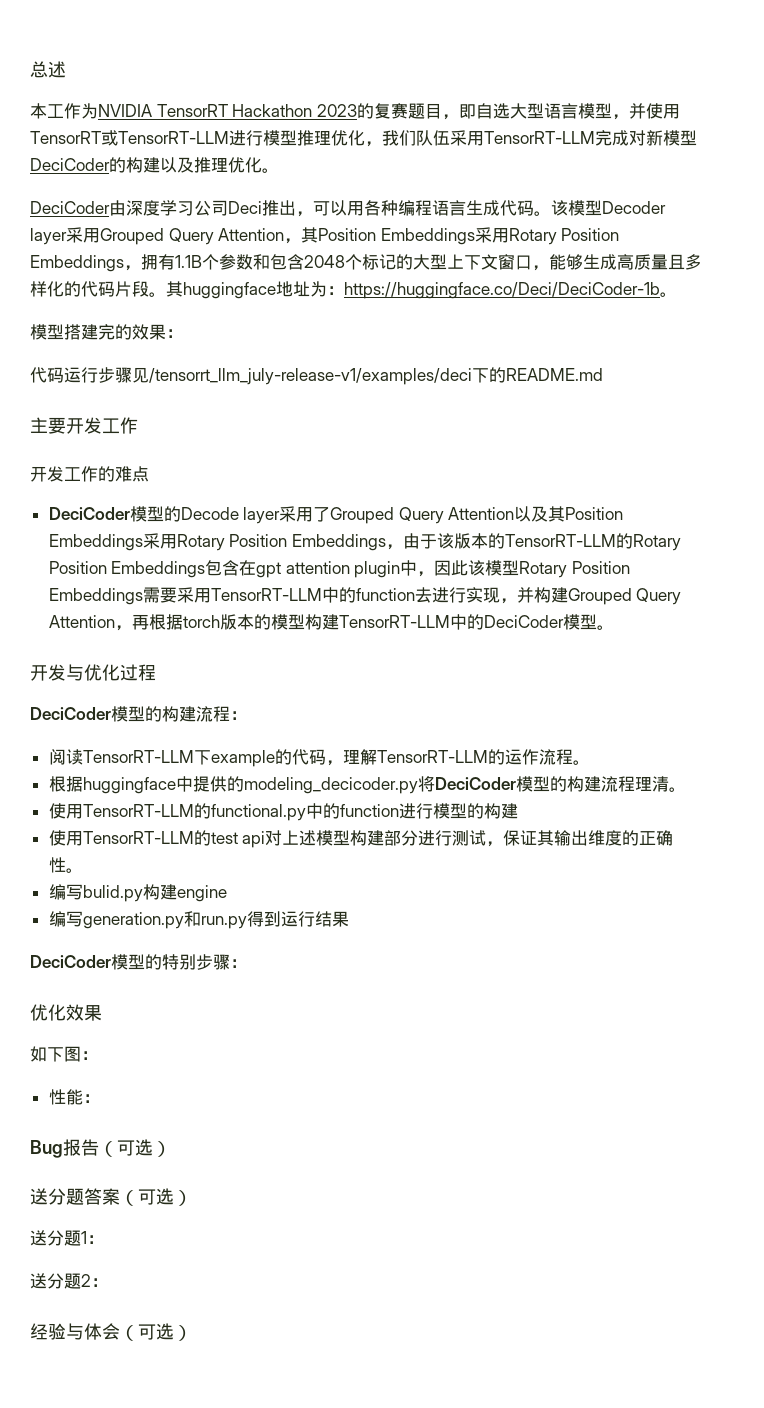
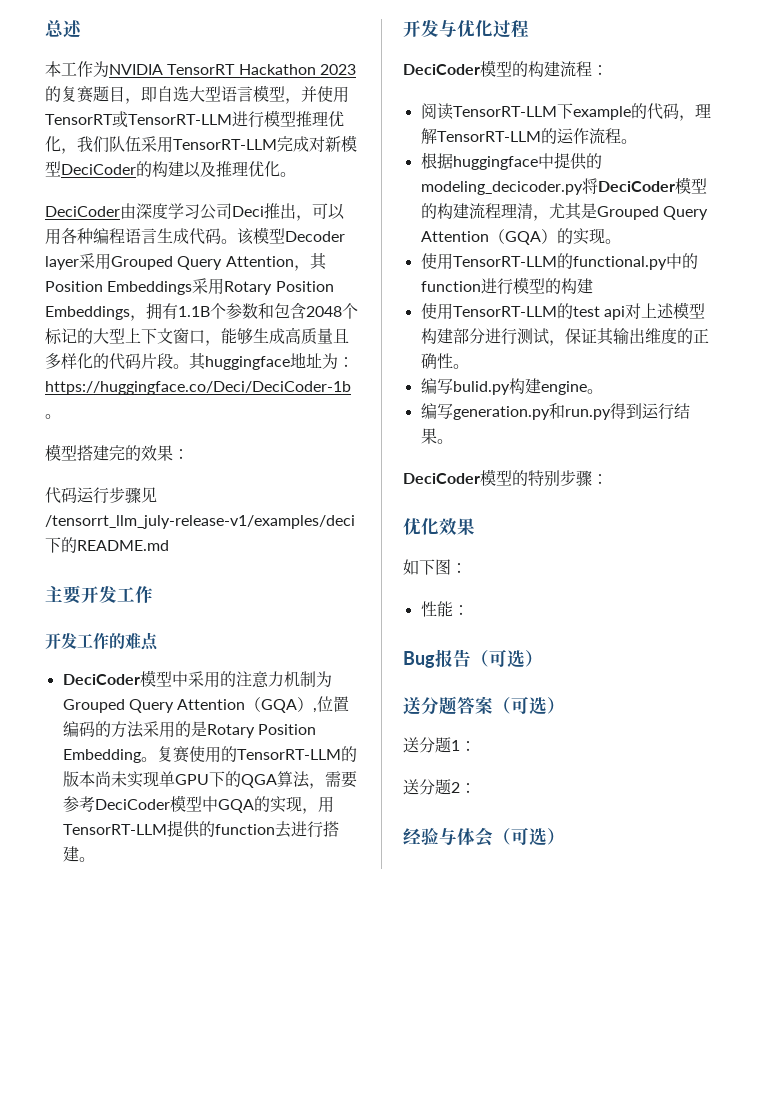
- DeciCoder模型的Decode layer采用了Grouped Query Attention以及其Position Embeddings采用Rotary Position Embeddings，由于该版本的TensorRT-LLM的Rotary Position Embeddings包含在gpt attention plugin中，因此该模型Rotary Position Embeddings需要采用TensorRT-LLM中的function去进行实现，并构建Grouped Query Attention，再根据torch版本的模型构建TensorRT-LLM中的DeciCoder模型。
+ DeciCoder模型中采用的注意力机制为Grouped Query Attention（GQA）,位置编码的方法采用的是Rotary Position Embedding。复赛使用的TensorRT-LLM的版本尚未实现单GPU下的QGA算法，需要参考DeciCoder模型中GQA的实现，用TensorRT-LLM提供的function去进行搭建。
- 根据huggingface中提供的modeling_decicoder.py将DeciCoder模型的构建流程理清。
+ 根据huggingface中提供的modeling_decicoder.py将DeciCoder模型的构建流程理清，尤其是Grouped Query Attention（GQA）的实现。
- 编写bulid.py构建engine
+ 编写bulid.py构建engine。
- 编写generation.py和run.py得到运行结果
+ 编写generation.py和run.py得到运行结果。

